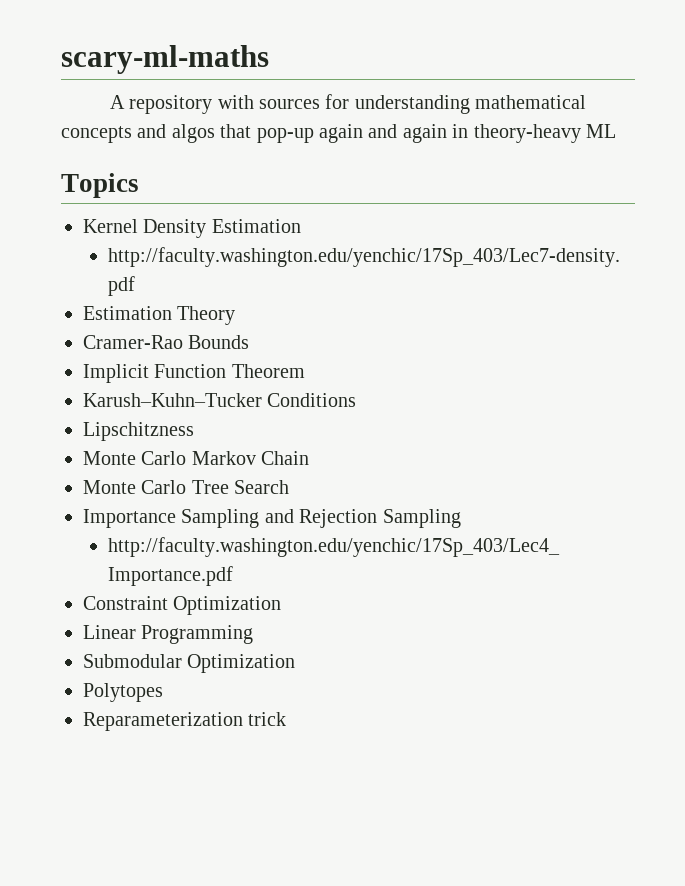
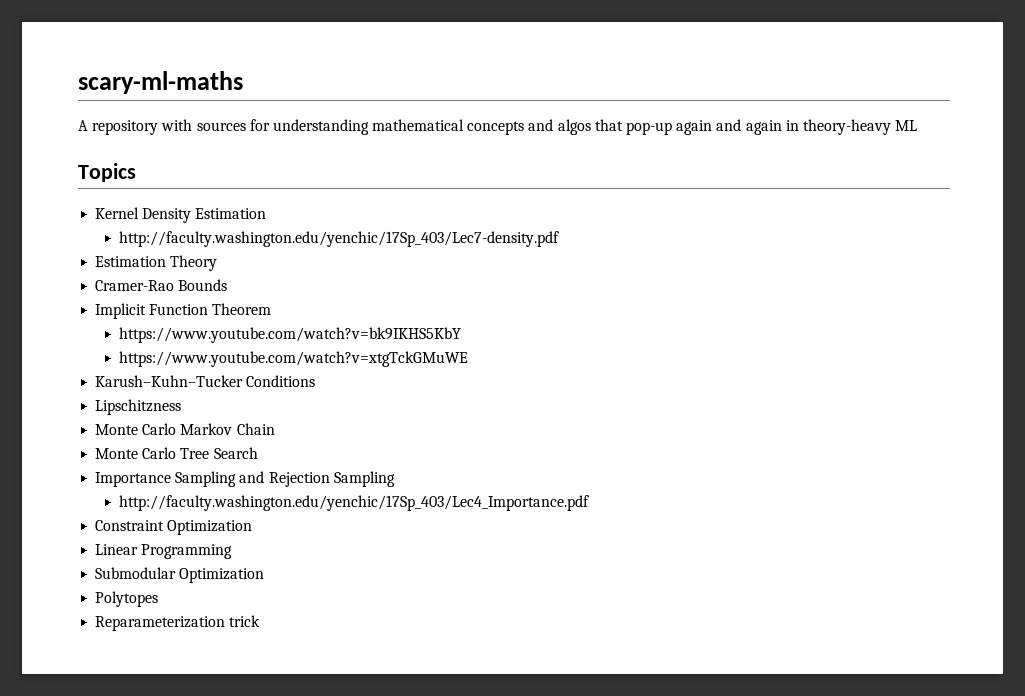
+ https://www.youtube.com/watch?v=bk9IKHS5KbY
+ https://www.youtube.com/watch?v=xtgTckGMuWE

